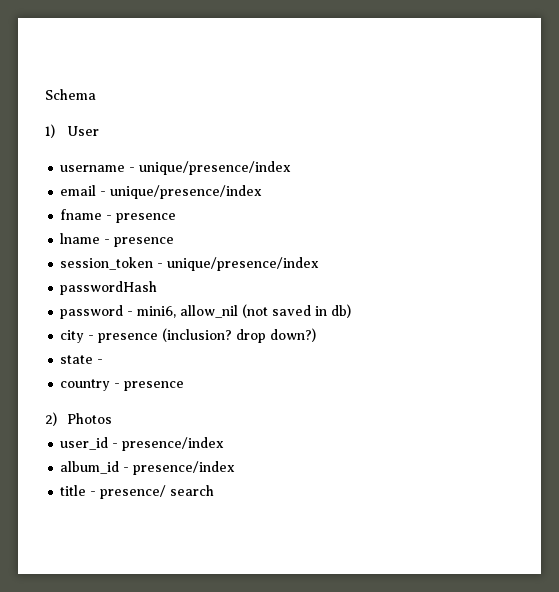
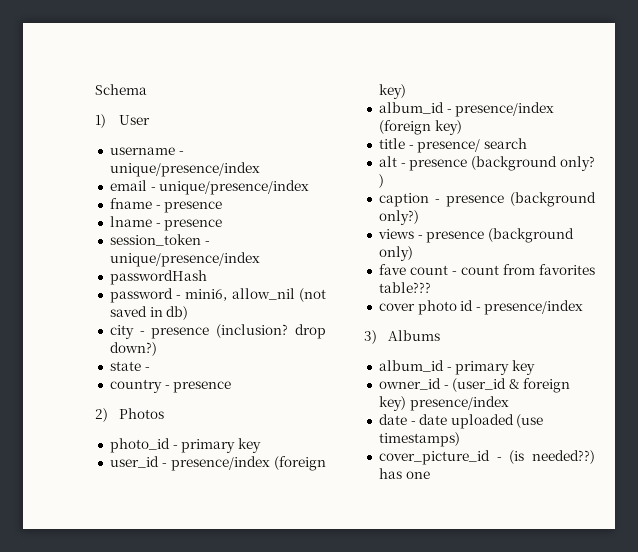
+ photo_id - primary key
- user_id - presence/index
+ user_id - presence/index (foreign key)
- album_id - presence/index
+ album_id - presence/index (foreign key)
+ alt - presence (background only? )
+ caption - presence (background only?)
+ views - presence (background only)
+ fave count - count from favorites table???
+ cover photo id - presence/index
+ 3) Albums
+ album_id - primary key
+ owner_id - (user_id & foreign key) presence/index
+ date - date uploaded (use timestamps)
+ cover_picture_id - (is needed??) has one

